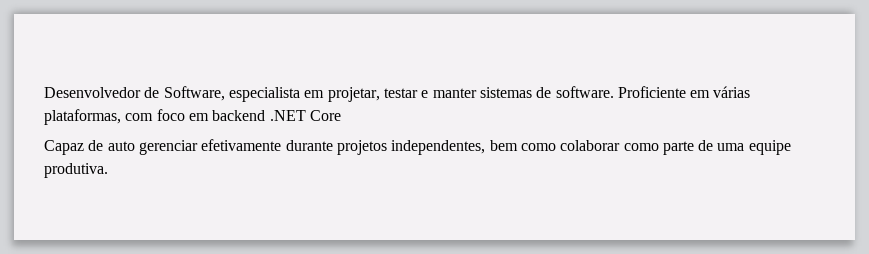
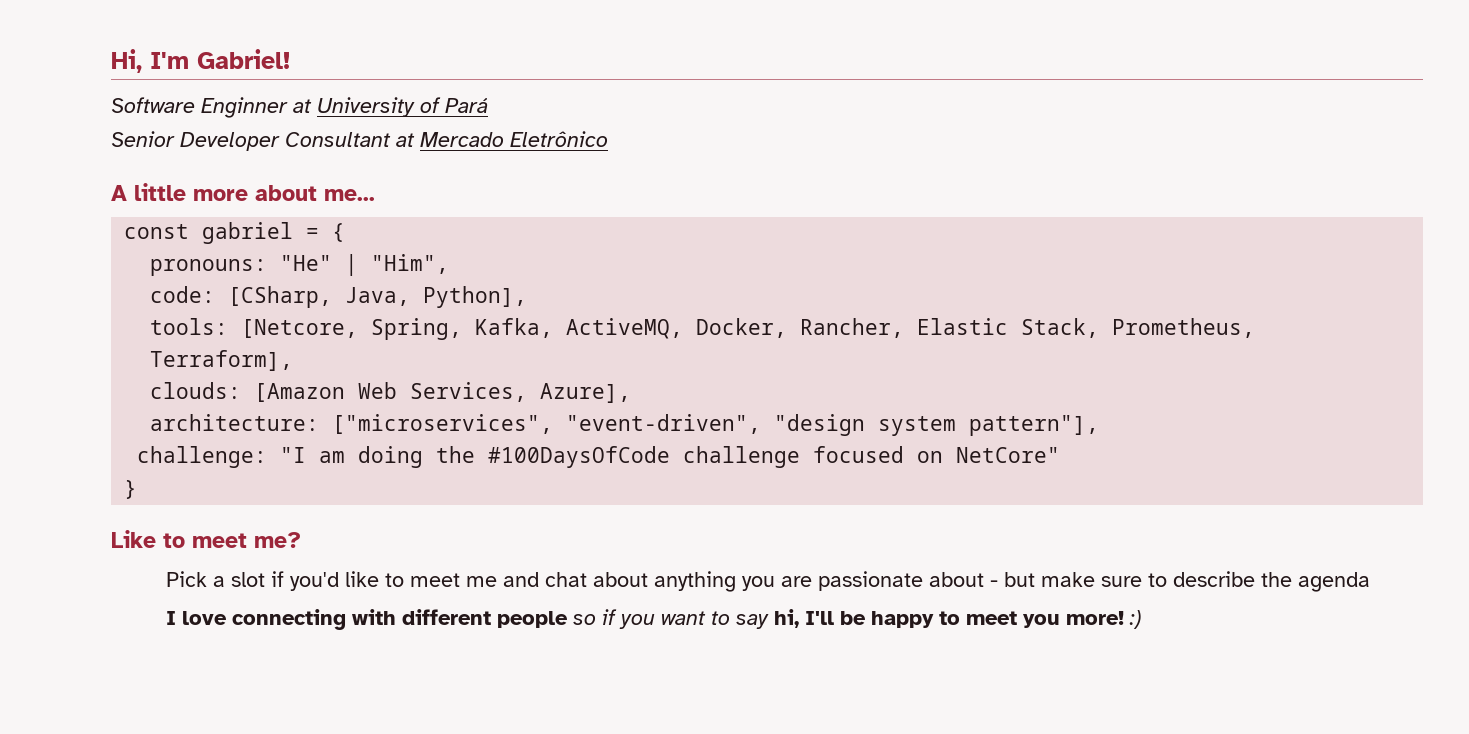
- Desenvolvedor de Software, especialista em projetar, testar e manter sistemas de software. Proficiente em várias plataformas, com foco em backend .NET Core
- Capaz de auto gerenciar efetivamente durante projetos independentes, bem como colaborar como parte de uma equipe produtiva.
+ Hi, I'm Gabriel!
+ Software Enginner at University of Pará
+ Senior Developer Consultant at Mercado Eletrônico
+ A little more about me...
+ const gabriel = {
+ pronouns: "He" | "Him",
+ code: [CSharp, Java, Python],
+ tools: [Netcore, Spring, Kafka, ActiveMQ, Docker, Rancher, Elastic Stack, Prometheus, Terraform],
+ clouds: [Amazon Web Services, Azure],
+ architecture: ["microservices", "event-driven", "design system pattern"],
+ challenge: "I am doing the #100DaysOfCode challenge focused on NetCore"
+ }
+ Like to meet me?
+ Pick a slot if you'd like to meet me and chat about anything you are passionate about - but make sure to describe the agenda
+ I love connecting with different people so if you want to say hi, I'll be happy to meet you more! :)

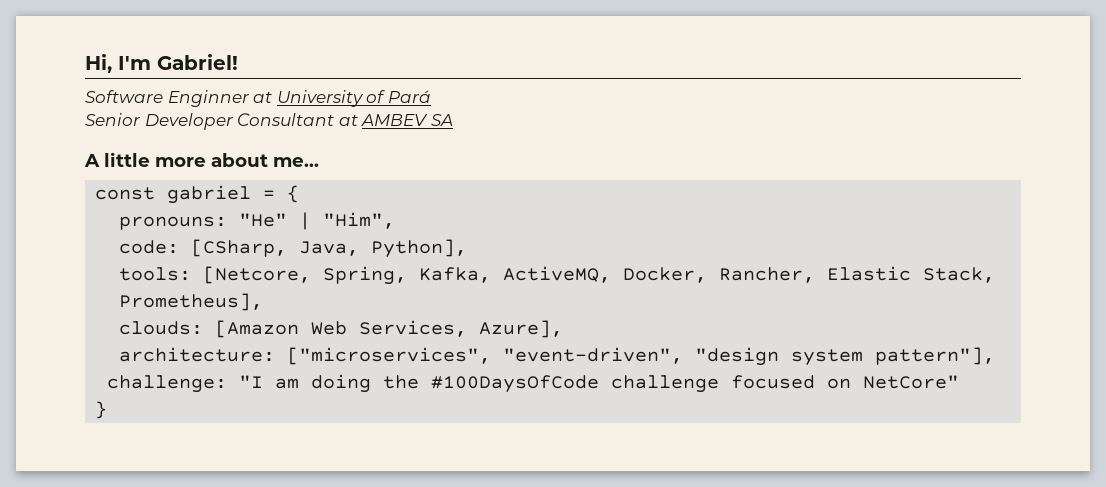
- Senior Developer Consultant at Mercado Eletrônico
+ Senior Developer Consultant at AMBEV SA
- tools: [Netcore, Spring, Kafka, ActiveMQ, Docker, Rancher, Elastic Stack, Prometheus, Terraform],
+ tools: [Netcore, Spring, Kafka, ActiveMQ, Docker, Rancher, Elastic Stack, Prometheus],
- Like to meet me?
- Pick a slot if you'd like to meet me and chat about anything you are passionate about - but make sure to describe the agenda
- I love connecting with different people so if you want to say hi, I'll be happy to meet you more! :)

